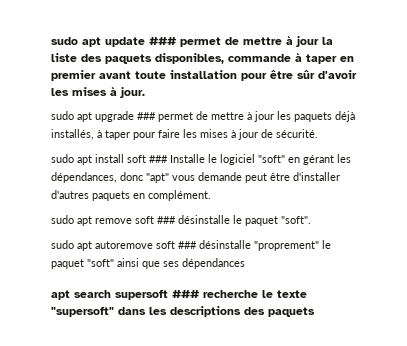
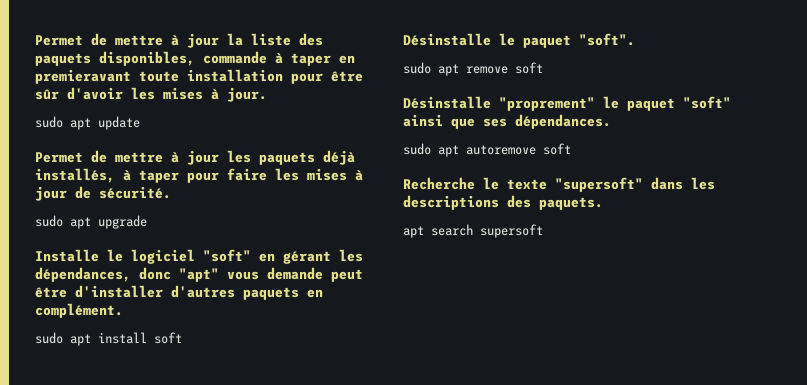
- sudo apt update ### permet de mettre à jour la liste des paquets disponibles, commande à taper en premier avant toute installation pour être sûr d'avoir les mises à jour.
+ Permet de mettre à jour la liste des paquets disponibles, commande à taper en premieravant toute installation pour être sûr d'avoir les mises à jour.
- sudo apt upgrade ### permet de mettre à jour les paquets déjà installés, à taper pour faire les mises à jour de sécurité.
+ sudo apt update
+ Permet de mettre à jour les paquets déjà installés, à taper pour faire les mises à jour de sécurité.
- sudo apt install soft ### Installe le logiciel "soft" en gérant les dépendances, donc "apt" vous demande peut être d'installer d'autres paquets en complément.
+ sudo apt upgrade
+ Installe le logiciel "soft" en gérant les dépendances, donc "apt" vous demande peut être d'installer d'autres paquets en complément.
- sudo apt remove soft ### désinstalle le paquet "soft".
+ sudo apt install soft
+ Désinstalle le paquet "soft".
- sudo apt autoremove soft ### désinstalle "proprement" le paquet "soft" ainsi que ses dépendances
- apt search supersoft ### recherche le texte "supersoft" dans les descriptions des paquets
+ sudo apt remove soft
+ Désinstalle "proprement" le paquet "soft" ainsi que ses dépendances.
+ sudo apt autoremove soft
+ Recherche le texte "supersoft" dans les descriptions des paquets.
+ apt search supersoft

